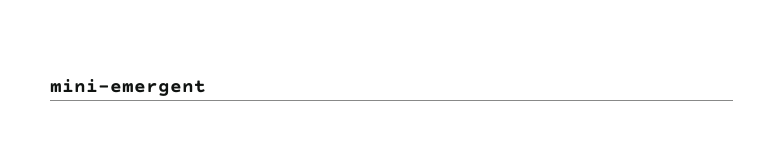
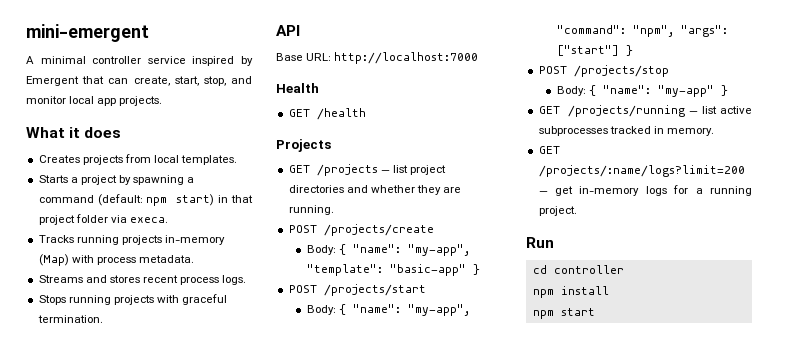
+ A minimal controller service inspired by Emergent that can create, start, stop, and monitor local app projects.
+ What it does
+ Creates projects from local templates.
+ Starts a project by spawning a command (default: npm start) in that project folder via execa.
+ Tracks running projects in-memory (Map) with process metadata.
+ Streams and stores recent process logs.
+ Stops running projects with graceful termination.
+ API
+ Base URL: http://localhost:7000
+ Health
+ GET /health
+ Projects
+ GET /projects — list project directories and whether they are running.
+ POST /projects/create
+ Body: { "name": "my-app", "template": "basic-app" }
+ POST /projects/start
+ Body: { "name": "my-app", "command": "npm", "args": ["start"] }
+ POST /projects/stop
+ Body: { "name": "my-app" }
+ GET /projects/running — list active subprocesses tracked in memory.
+ GET /projects/:name/logs?limit=200 — get in-memory logs for a running project.
+ Run
+ cd controller
+ npm install
+ npm start

